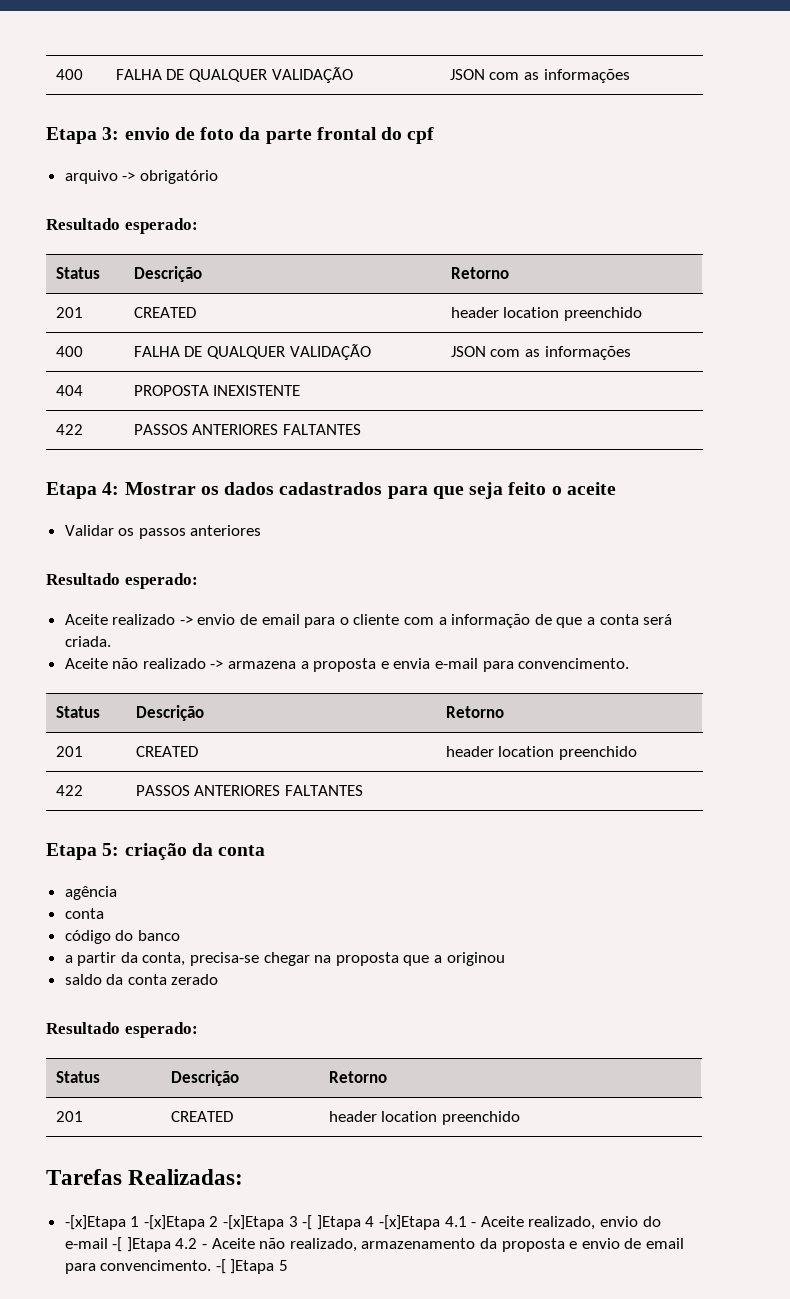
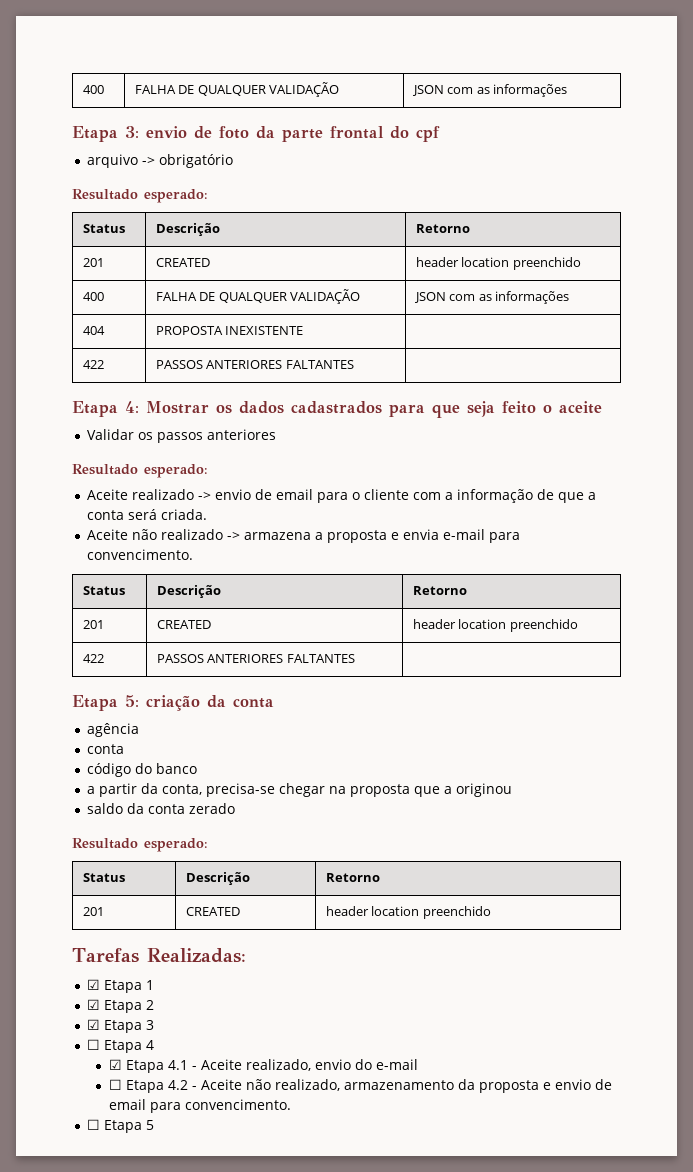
- -[x]Etapa 1 -[x]Etapa 2 -[x]Etapa 3 -[ ]Etapa 4 -[x]Etapa 4.1 - Aceite realizado, envio do e-mail -[ ]Etapa 4.2 - Aceite não realizado, armazenamento da proposta e envio de email para convencimento. -[ ]Etapa 5
+ ☑ Etapa 1
+ ☑ Etapa 2
+ ☑ Etapa 3
+ ☐ Etapa 4
+ ☑ Etapa 4.1 - Aceite realizado, envio do e-mail
+ ☐ Etapa 4.2 - Aceite não realizado, armazenamento da proposta e envio de email para convencimento.
+ ☐ Etapa 5

